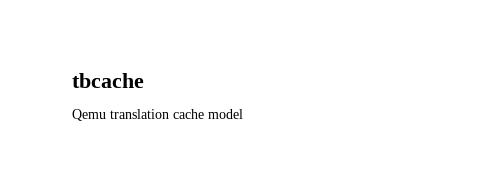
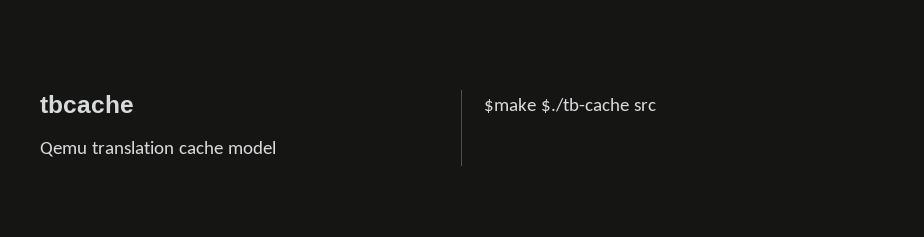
+ $make $./tb-cache src

